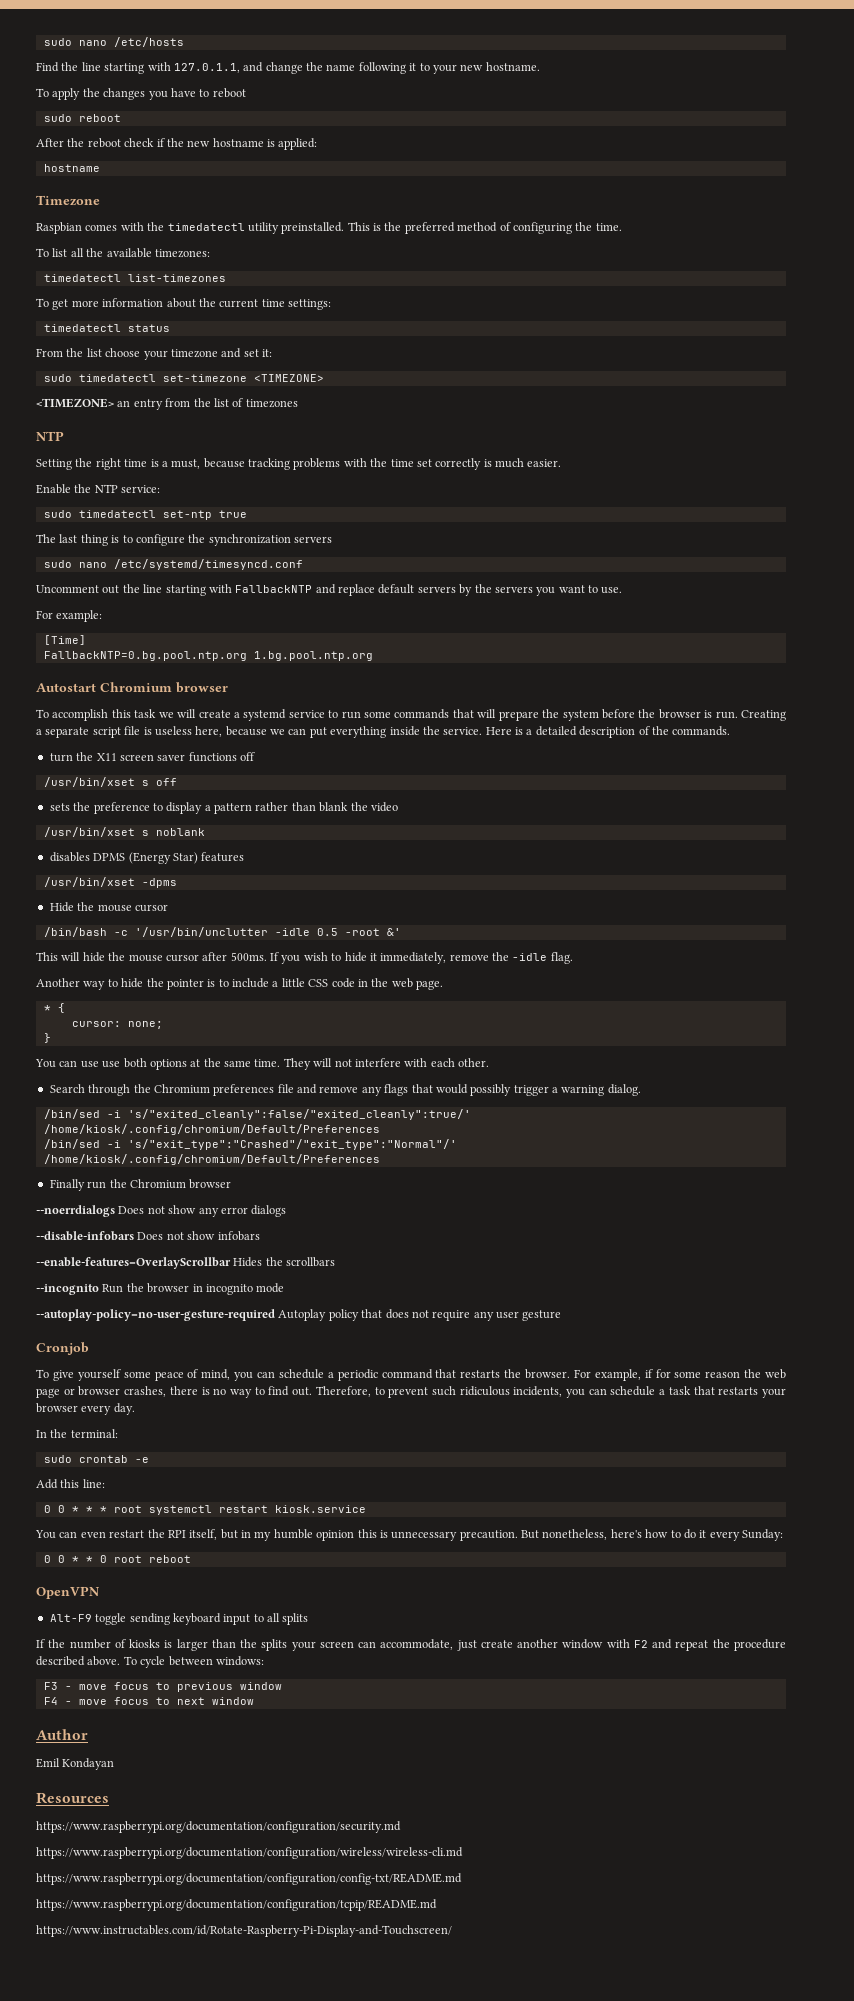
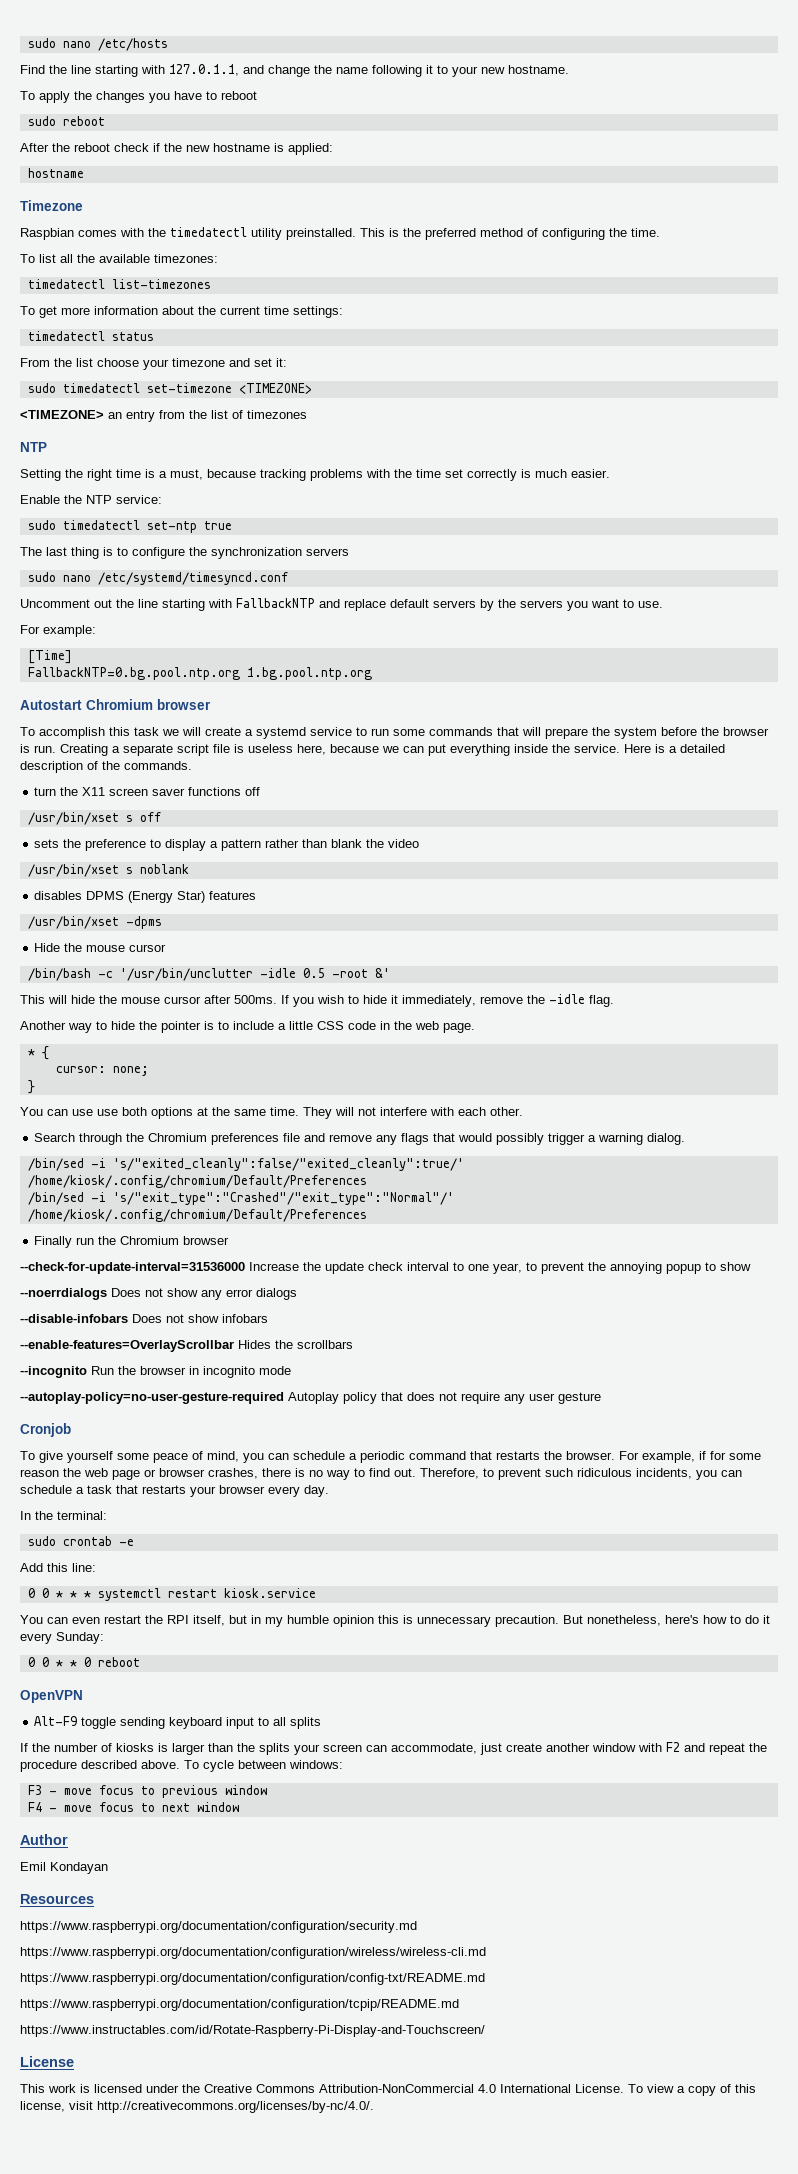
+ --check-for-update-interval=31536000 Increase the update check interval to one year, to prevent the annoying popup to show
- 0 0 * * * root systemctl restart kiosk.service
+ 0 0 * * * systemctl restart kiosk.service
- 0 0 * * 0 root reboot
+ 0 0 * * 0 reboot
+ License
+ This work is licensed under the Creative Commons Attribution-NonCommercial 4.0 International License. To view a copy of this license, visit http://creativecommons.org/licenses/by-nc/4.0/.

